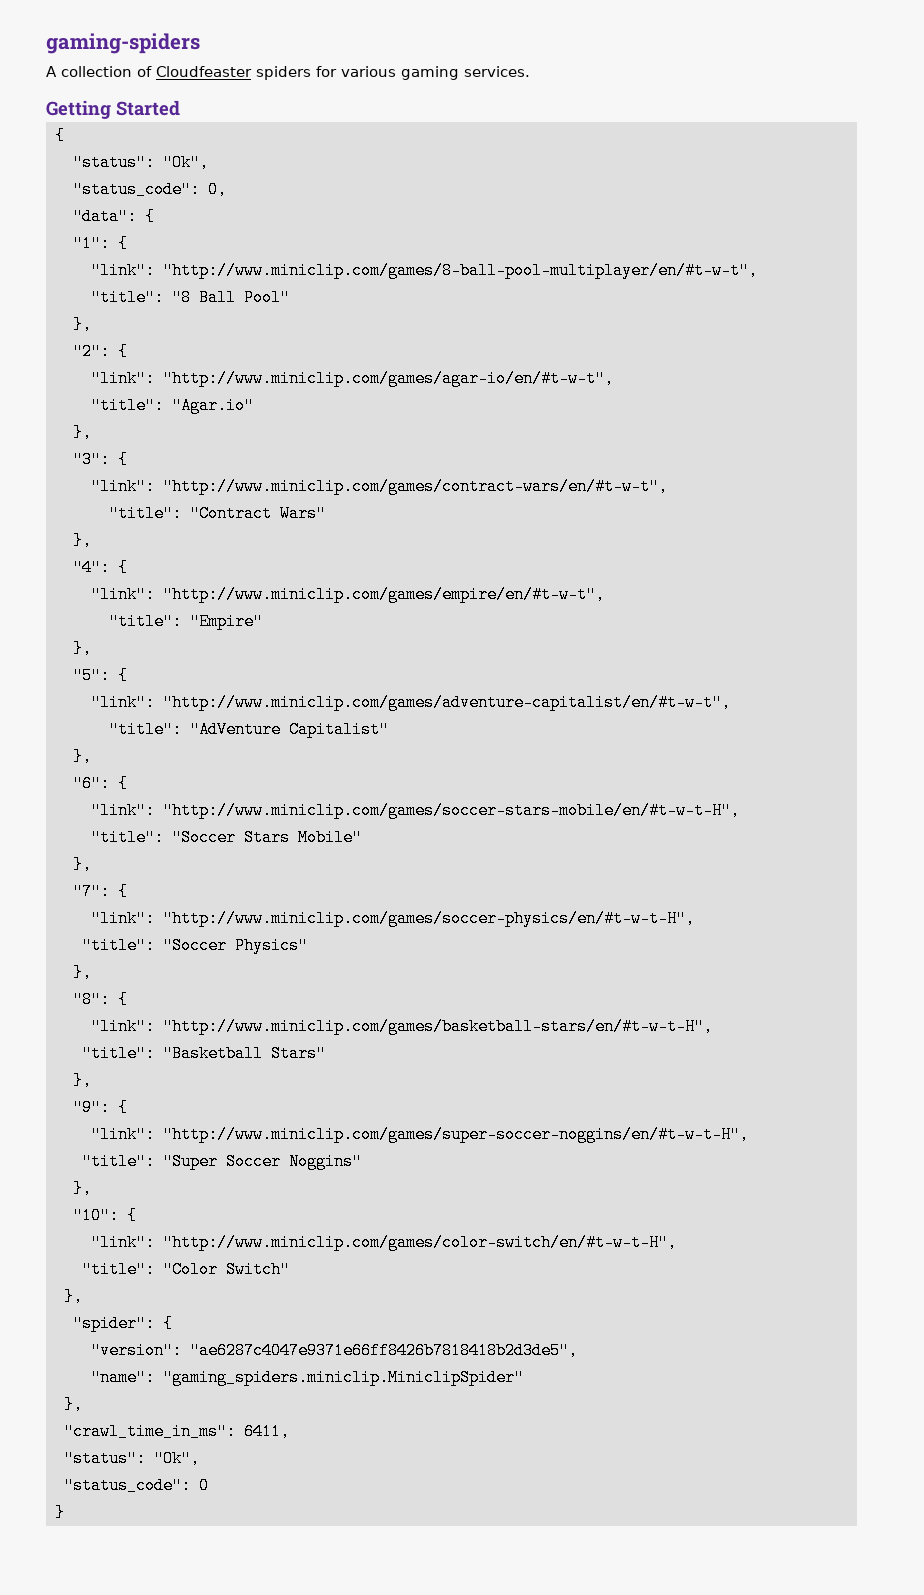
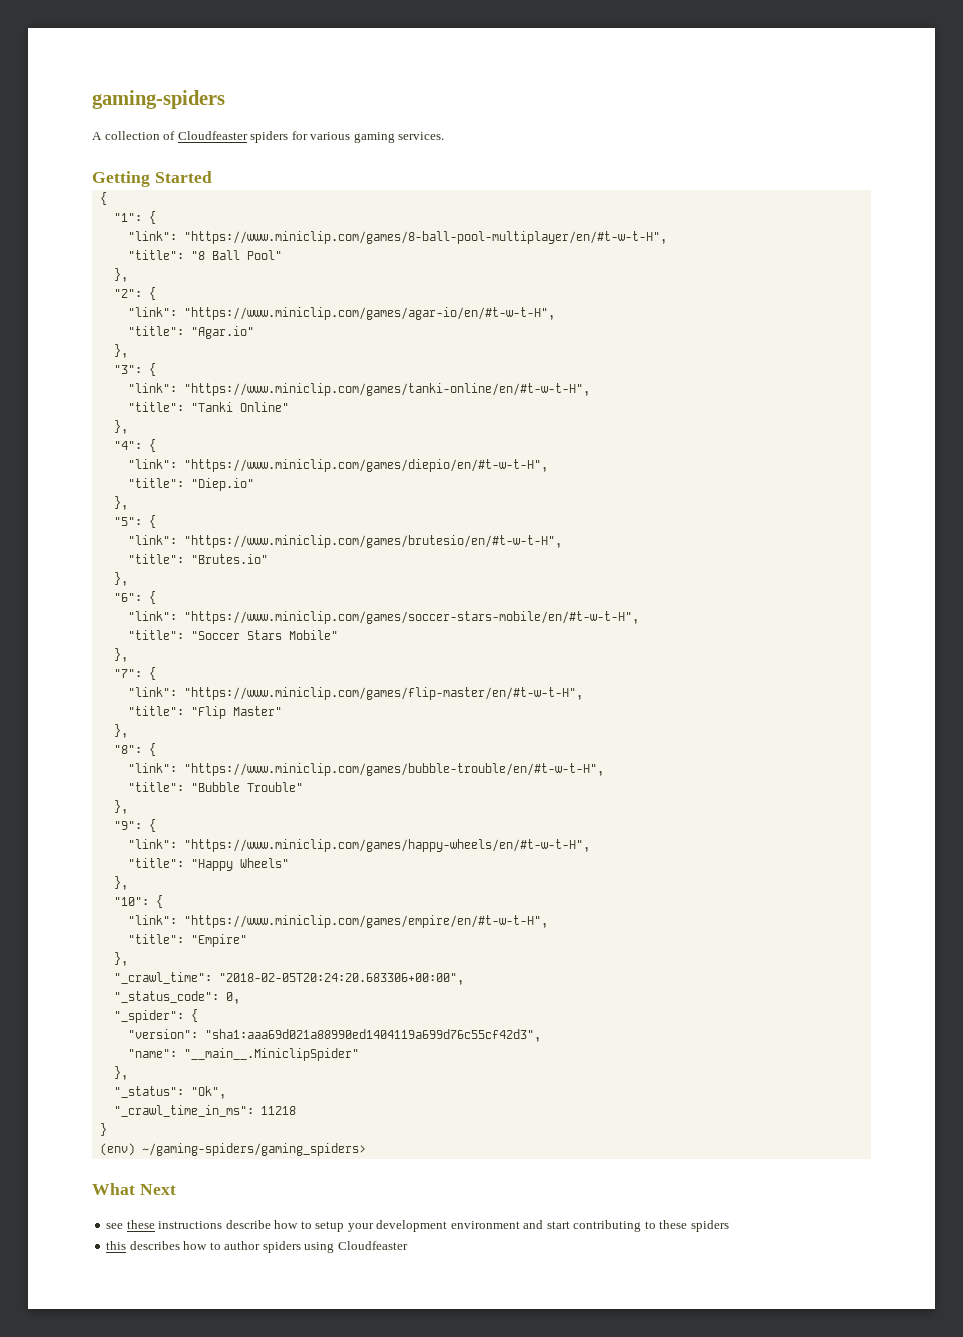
  Getting Started
  {
- "status": "Ok",
- "status_code": 0,
- "data": {
- "link": "http://www.miniclip.com/games/8-ball-pool-multiplayer/en/#t-w-t",
+ "link": "https://www.miniclip.com/games/8-ball-pool-multiplayer/en/#t-w-t-H",
- "link": "http://www.miniclip.com/games/agar-io/en/#t-w-t",
+ "link": "https://www.miniclip.com/games/agar-io/en/#t-w-t-H",
- "link": "http://www.miniclip.com/games/contract-wars/en/#t-w-t",
- "title": "Contract Wars"
+ "link": "https://www.miniclip.com/games/tanki-online/en/#t-w-t-H",
+ "title": "Tanki Online"
- "link": "http://www.miniclip.com/games/empire/en/#t-w-t",
- "title": "Empire"
+ "link": "https://www.miniclip.com/games/diepio/en/#t-w-t-H",
+ "title": "Diep.io"
- "link": "http://www.miniclip.com/games/adventure-capitalist/en/#t-w-t",
- "title": "AdVenture Capitalist"
+ "link": "https://www.miniclip.com/games/brutesio/en/#t-w-t-H",
+ "title": "Brutes.io"
- "link": "http://www.miniclip.com/games/soccer-stars-mobile/en/#t-w-t-H",
+ "link": "https://www.miniclip.com/games/soccer-stars-mobile/en/#t-w-t-H",
- "link": "http://www.miniclip.com/games/soccer-physics/en/#t-w-t-H",
- "title": "Soccer Physics"
+ "link": "https://www.miniclip.com/games/flip-master/en/#t-w-t-H",
+ "title": "Flip Master"
- "link": "http://www.miniclip.com/games/basketball-stars/en/#t-w-t-H",
- "title": "Basketball Stars"
+ "link": "https://www.miniclip.com/games/bubble-trouble/en/#t-w-t-H",
+ "title": "Bubble Trouble"
- "link": "http://www.miniclip.com/games/super-soccer-noggins/en/#t-w-t-H",
- "title": "Super Soccer Noggins"
+ "link": "https://www.miniclip.com/games/happy-wheels/en/#t-w-t-H",
+ "title": "Happy Wheels"
- "link": "http://www.miniclip.com/games/color-switch/en/#t-w-t-H",
- "title": "Color Switch"
+ "link": "https://www.miniclip.com/games/empire/en/#t-w-t-H",
+ "title": "Empire"
  },
- "spider": {
+ "_crawl_time": "2018-02-05T20:24:20.683306+00:00",
+ "_status_code": 0,
+ "_spider": {
- "version": "ae6287c4047e9371e66ff8426b7818418b2d3de5",
+ "version": "sha1:aaa69d021a88990ed1404119a699d76c55cf42d3",
- "name": "gaming_spiders.miniclip.MiniclipSpider"
+ "name": "__main__.MiniclipSpider"
  },
- "crawl_time_in_ms": 6411,
- "status": "Ok",
- "status_code": 0
+ "_status": "Ok",
+ "_crawl_time_in_ms": 11218
+ (env) ~/gaming-spiders/gaming_spiders>
+ What Next
+ see these instructions describe how to setup your development environment and start contributing to these spiders
+ this describes how to author spiders using Cloudfeaster

